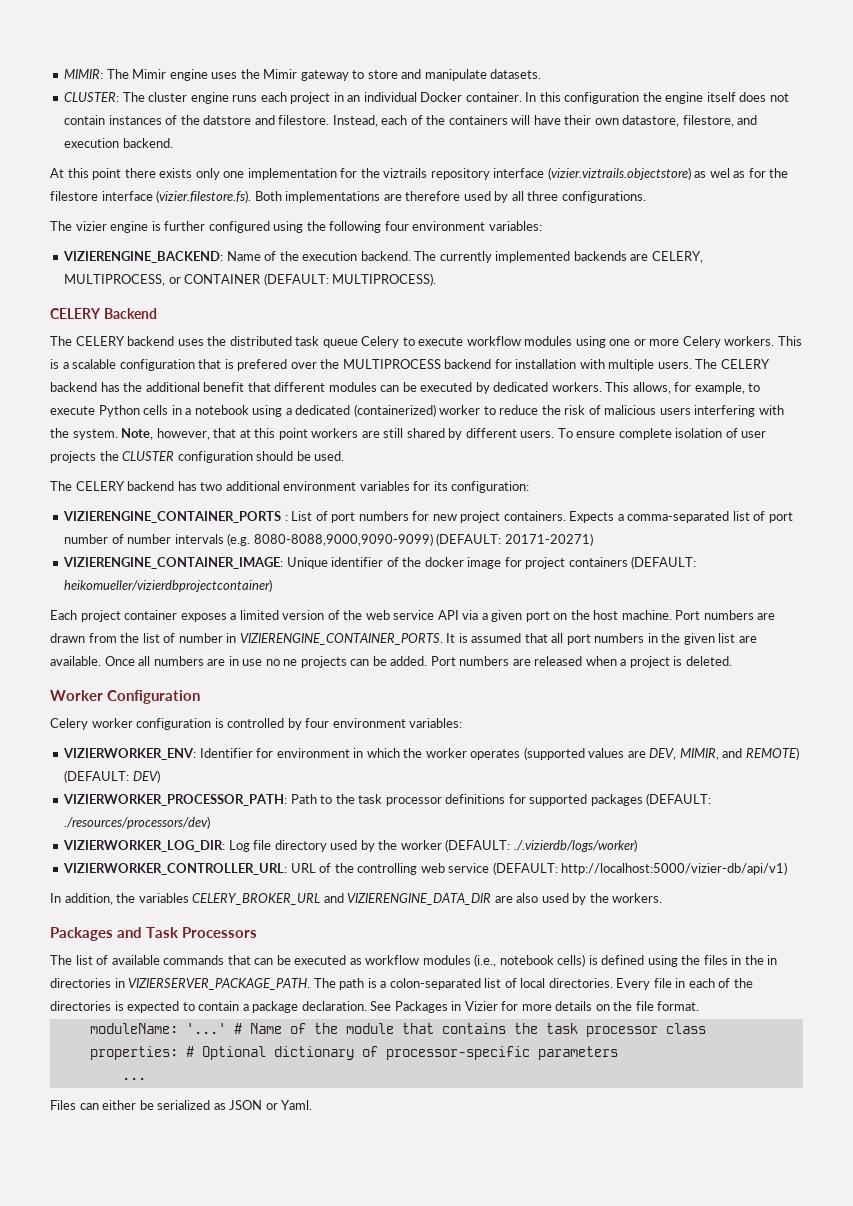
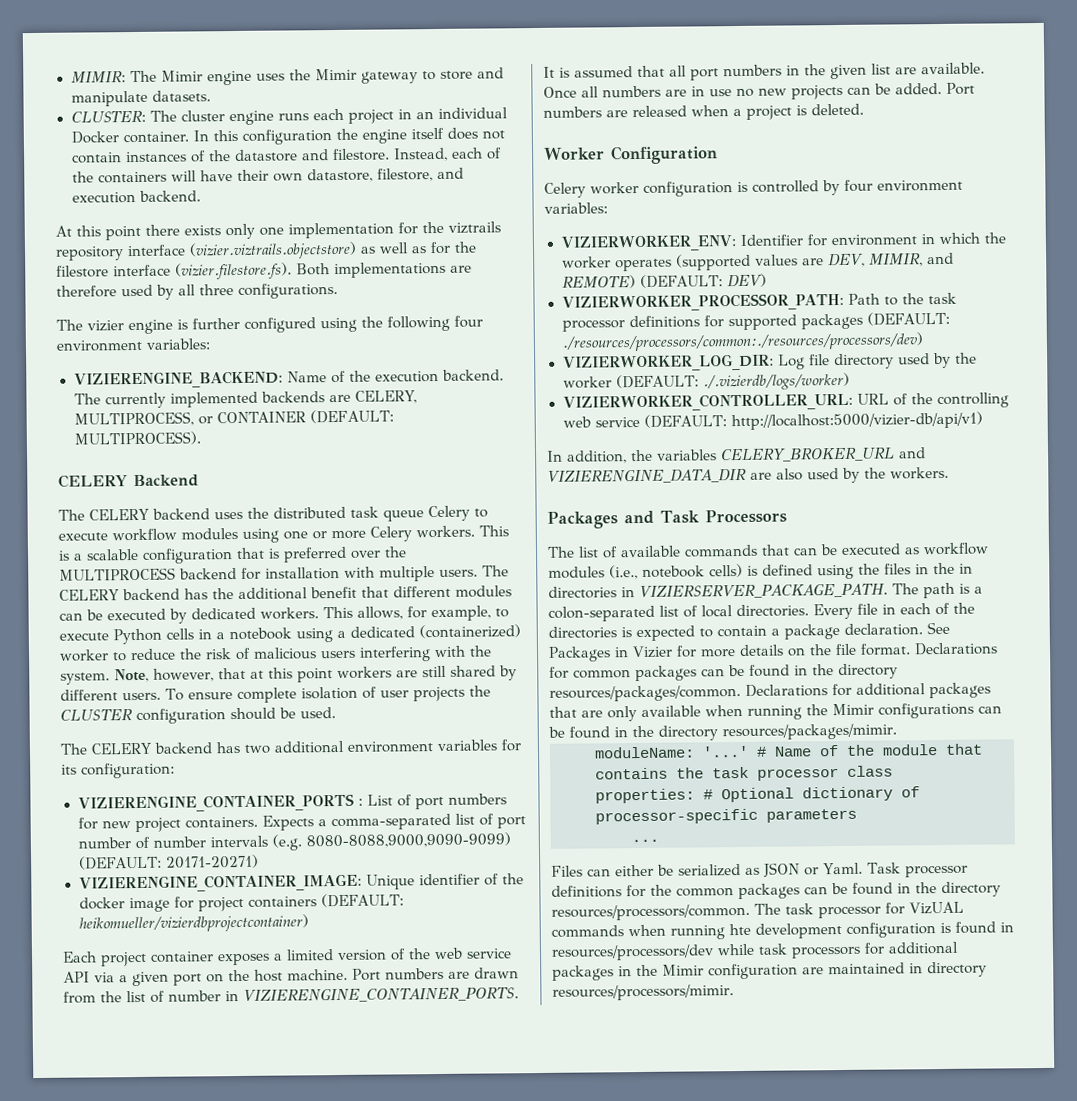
- In this configuration the engine itself does not contain instances of the datstore and filestore.
+ In this configuration the engine itself does not contain instances of the datastore and filestore.
- At this point there exists only one implementation for the viztrails repository interface (vizier.viztrails.objectstore) as wel as for the filestore interface (vizier.filestore.fs). Both implementations are therefore used by all three configurations.
+ At this point there exists only one implementation for the viztrails repository interface (vizier.viztrails.objectstore) as well as for the filestore interface (vizier.filestore.fs). Both implementations are therefore used by all three configurations.
- This is a scalable configuration that is prefered over the MULTIPROCESS backend for installation with multiple users.
+ This is a scalable configuration that is preferred over the MULTIPROCESS backend for installation with multiple users.
- Once all numbers are in use no ne projects can be added.
+ Once all numbers are in use no new projects can be added.
- VIZIERWORKER_PROCESSOR_PATH: Path to the task processor definitions for supported packages (DEFAULT: ./resources/processors/dev)
+ VIZIERWORKER_PROCESSOR_PATH: Path to the task processor definitions for supported packages (DEFAULT: ./resources/processors/common:./resources/processors/dev)
+ Declarations for common packages can be found in the directory resources/packages/common. Declarations for additional packages that are only available when running the Mimir configurations can be found in the directory resources/packages/mimir.
+ Task processor definitions for the common packages can be found in the directory resources/processors/common. The task processor for VizUAL commands when running hte development configuration is found in resources/processors/dev while task processors for additional packages in the Mimir configuration are maintained in directory resources/processors/mimir.

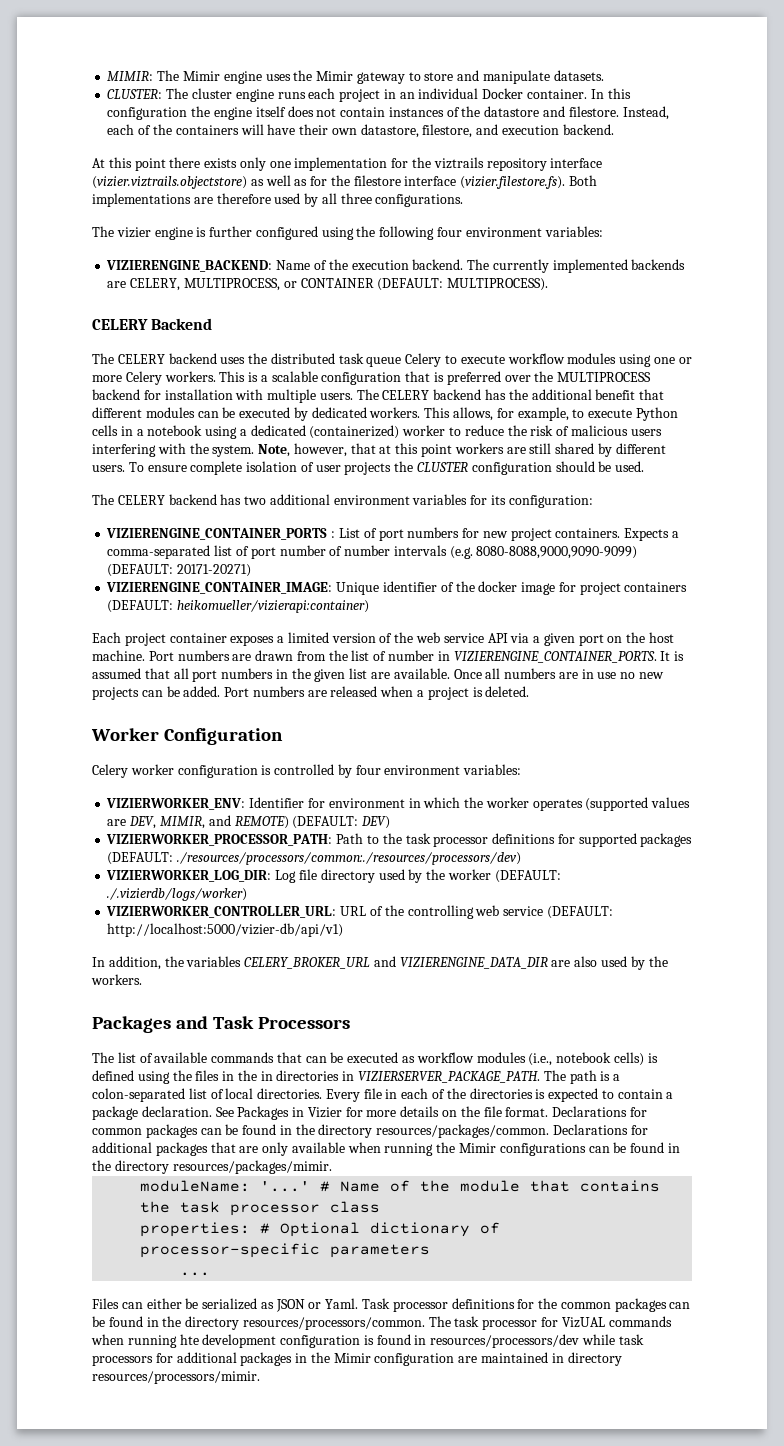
- VIZIERENGINE_CONTAINER_IMAGE: Unique identifier of the docker image for project containers (DEFAULT: heikomueller/vizierdbprojectcontainer)
+ VIZIERENGINE_CONTAINER_IMAGE: Unique identifier of the docker image for project containers (DEFAULT: heikomueller/vizierapi:container)

